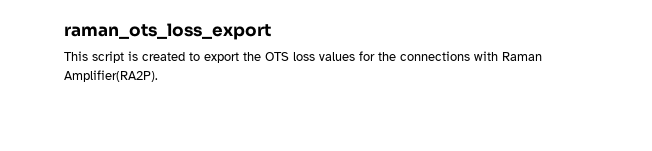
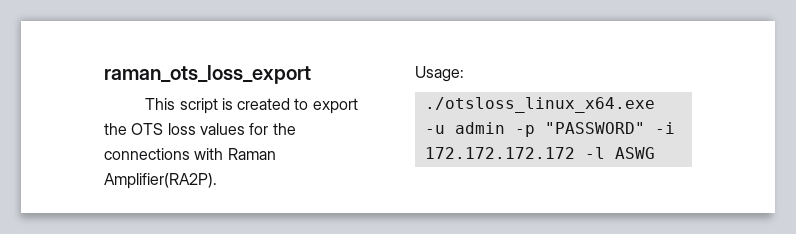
+ Usage:
+ ./otsloss_linux_x64.exe -u admin -p "PASSWORD" -i 172.172.172.172 -l ASWG

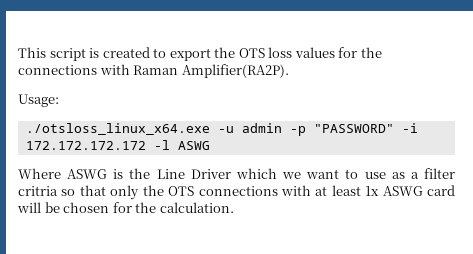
- raman_ots_loss_export
+ Where ASWG is the Line Driver which we want to use as a filter critria so that only the OTS connections with at least 1x ASWG card will be chosen for the calculation.

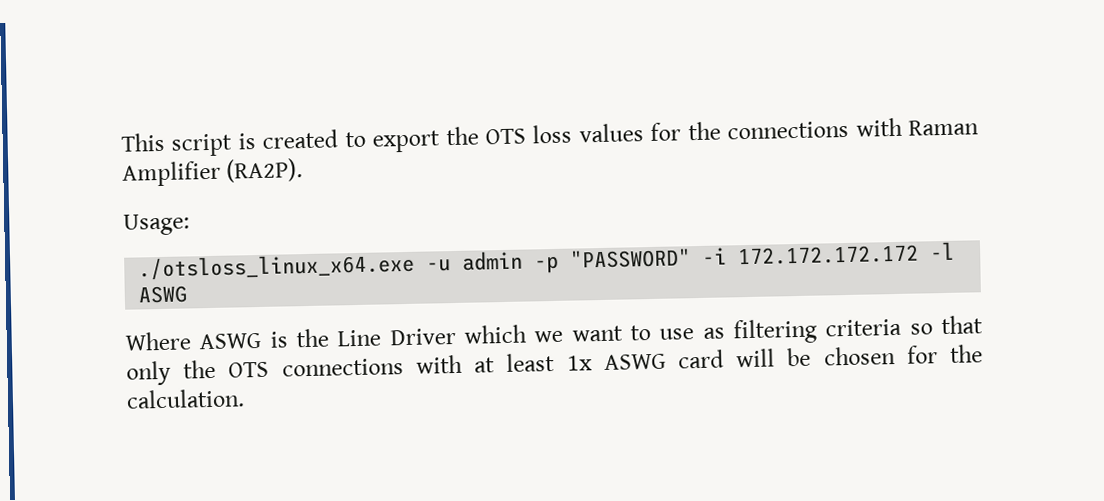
- This script is created to export the OTS loss values for the connections with Raman Amplifier(RA2P).
+ This script is created to export the OTS loss values for the connections with Raman Amplifier (RA2P).
- Where ASWG is the Line Driver which we want to use as a filter critria so that only the OTS connections with at least 1x ASWG card will be chosen for the calculation.
+ Where ASWG is the Line Driver which we want to use as filtering criteria so that only the OTS connections with at least 1x ASWG card will be chosen for the calculation.

